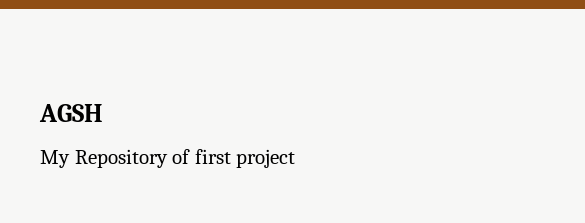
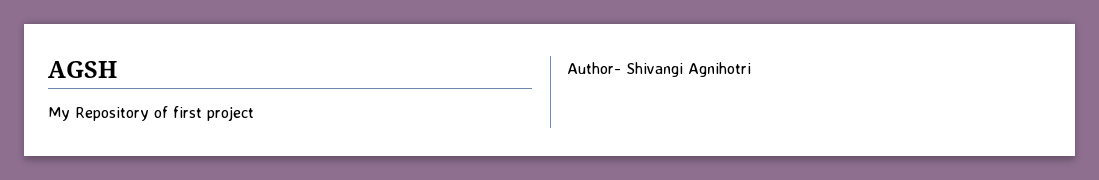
+ Author- Shivangi Agnihotri

